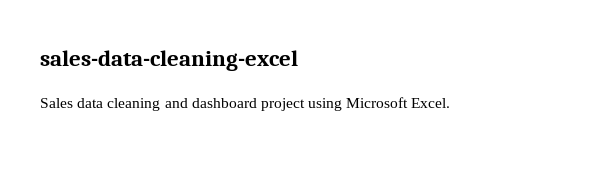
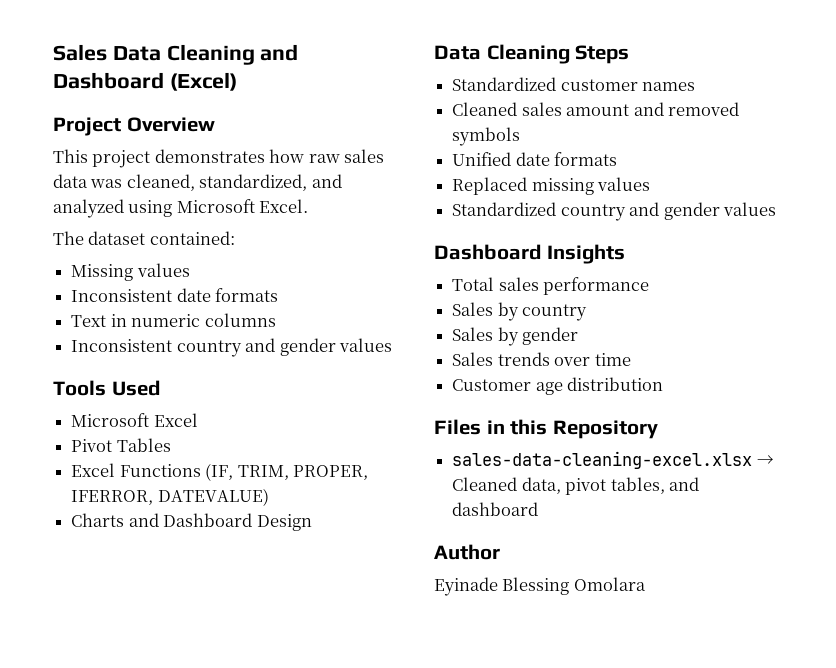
- sales-data-cleaning-excel
- Sales data cleaning and dashboard project using Microsoft Excel.
+ Sales Data Cleaning and Dashboard (Excel)
+ Project Overview
+ This project demonstrates how raw sales data was cleaned, standardized, and analyzed using Microsoft Excel.
+ The dataset contained:
+ Missing values
+ Inconsistent date formats
+ Text in numeric columns
+ Inconsistent country and gender values
+ Tools Used
+ Microsoft Excel
+ Pivot Tables
+ Excel Functions (IF, TRIM, PROPER, IFERROR, DATEVALUE)
+ Charts and Dashboard Design
+ Data Cleaning Steps
+ Standardized customer names
+ Cleaned sales amount and removed symbols
+ Unified date formats
+ Replaced missing values
+ Standardized country and gender values
+ Dashboard Insights
+ Total sales performance
+ Sales by country
+ Sales by gender
+ Sales trends over time
+ Customer age distribution
+ Files in this Repository
+ sales-data-cleaning-excel.xlsx → Cleaned data, pivot tables, and dashboard
+ Author
+ Eyinade Blessing Omolara

